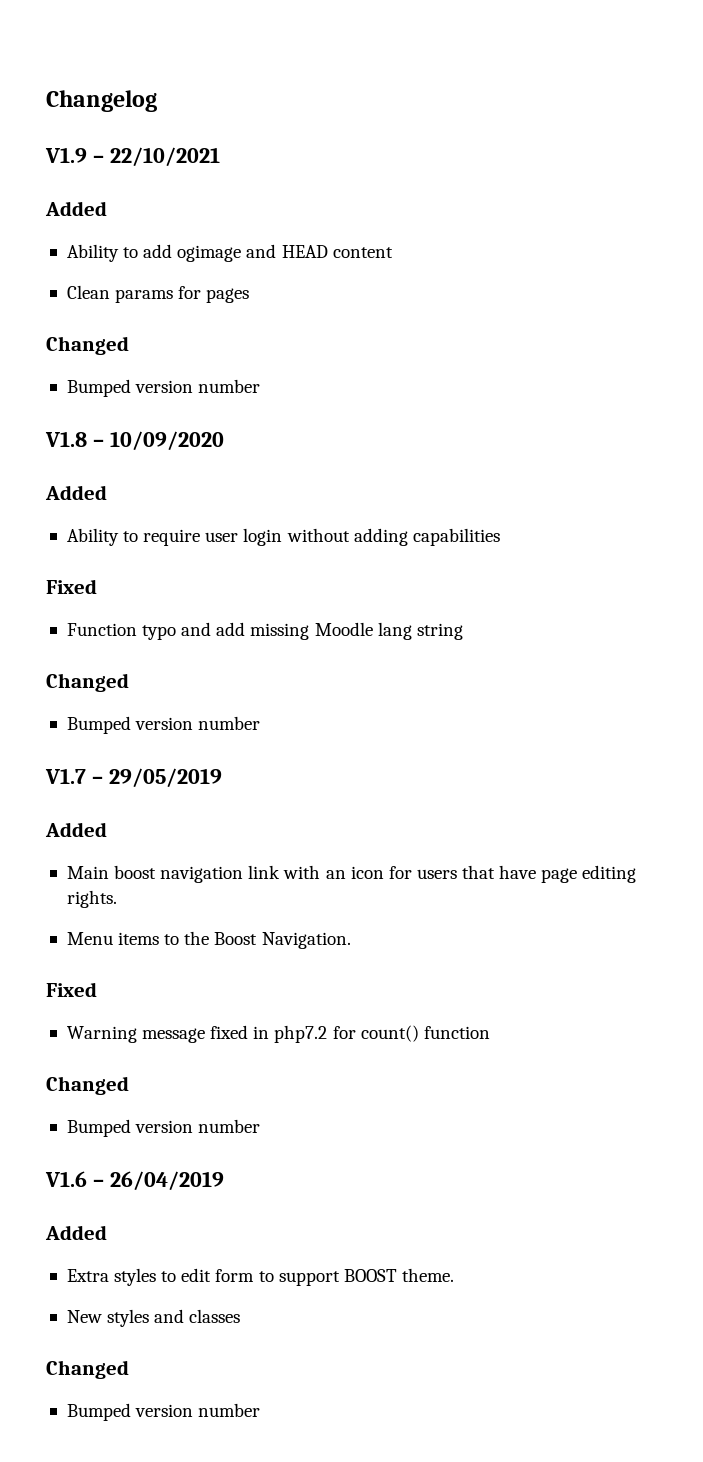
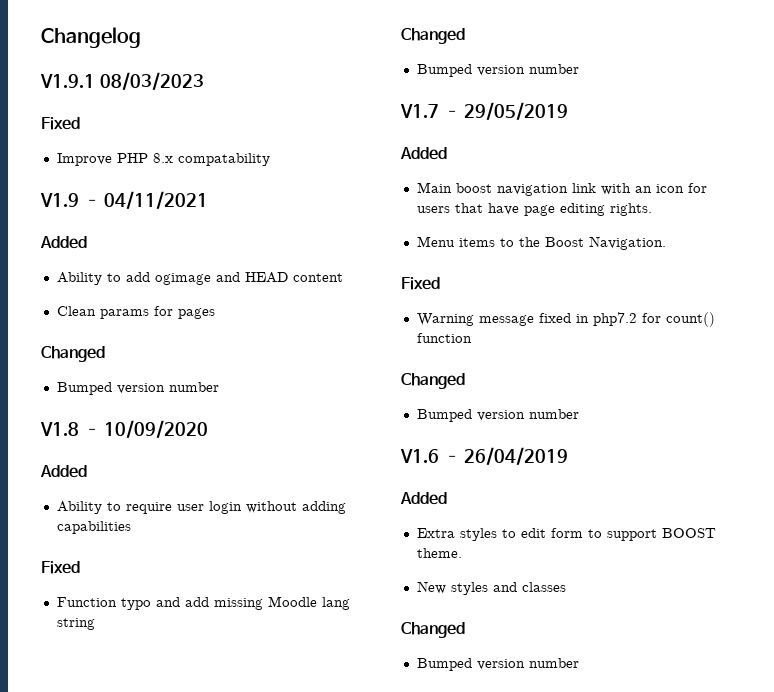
+ V1.9.1 08/03/2023
+ Fixed
+ Improve PHP 8.x compatability
- V1.9 – 22/10/2021
+ V1.9 – 04/11/2021

